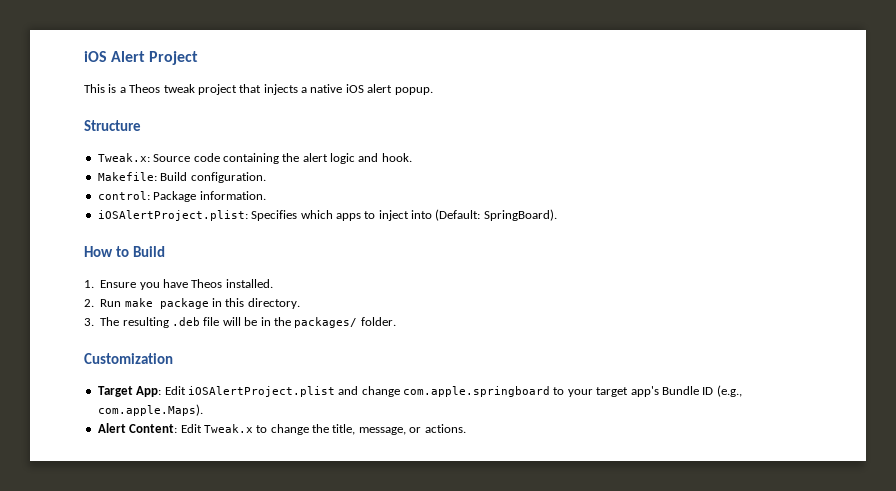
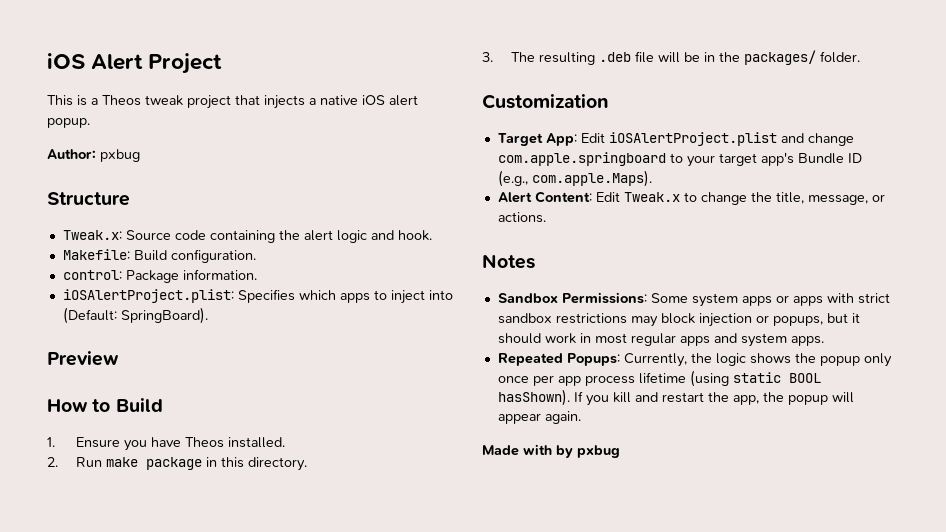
+ Author: pxbug
+ Preview
+ Notes
+ Sandbox Permissions: Some system apps or apps with strict sandbox restrictions may block injection or popups, but it should work in most regular apps and system apps.
+ Repeated Popups: Currently, the logic shows the popup only once per app process lifetime (using static BOOL hasShown). If you kill and restart the app, the popup will appear again.
+ Made with by pxbug

